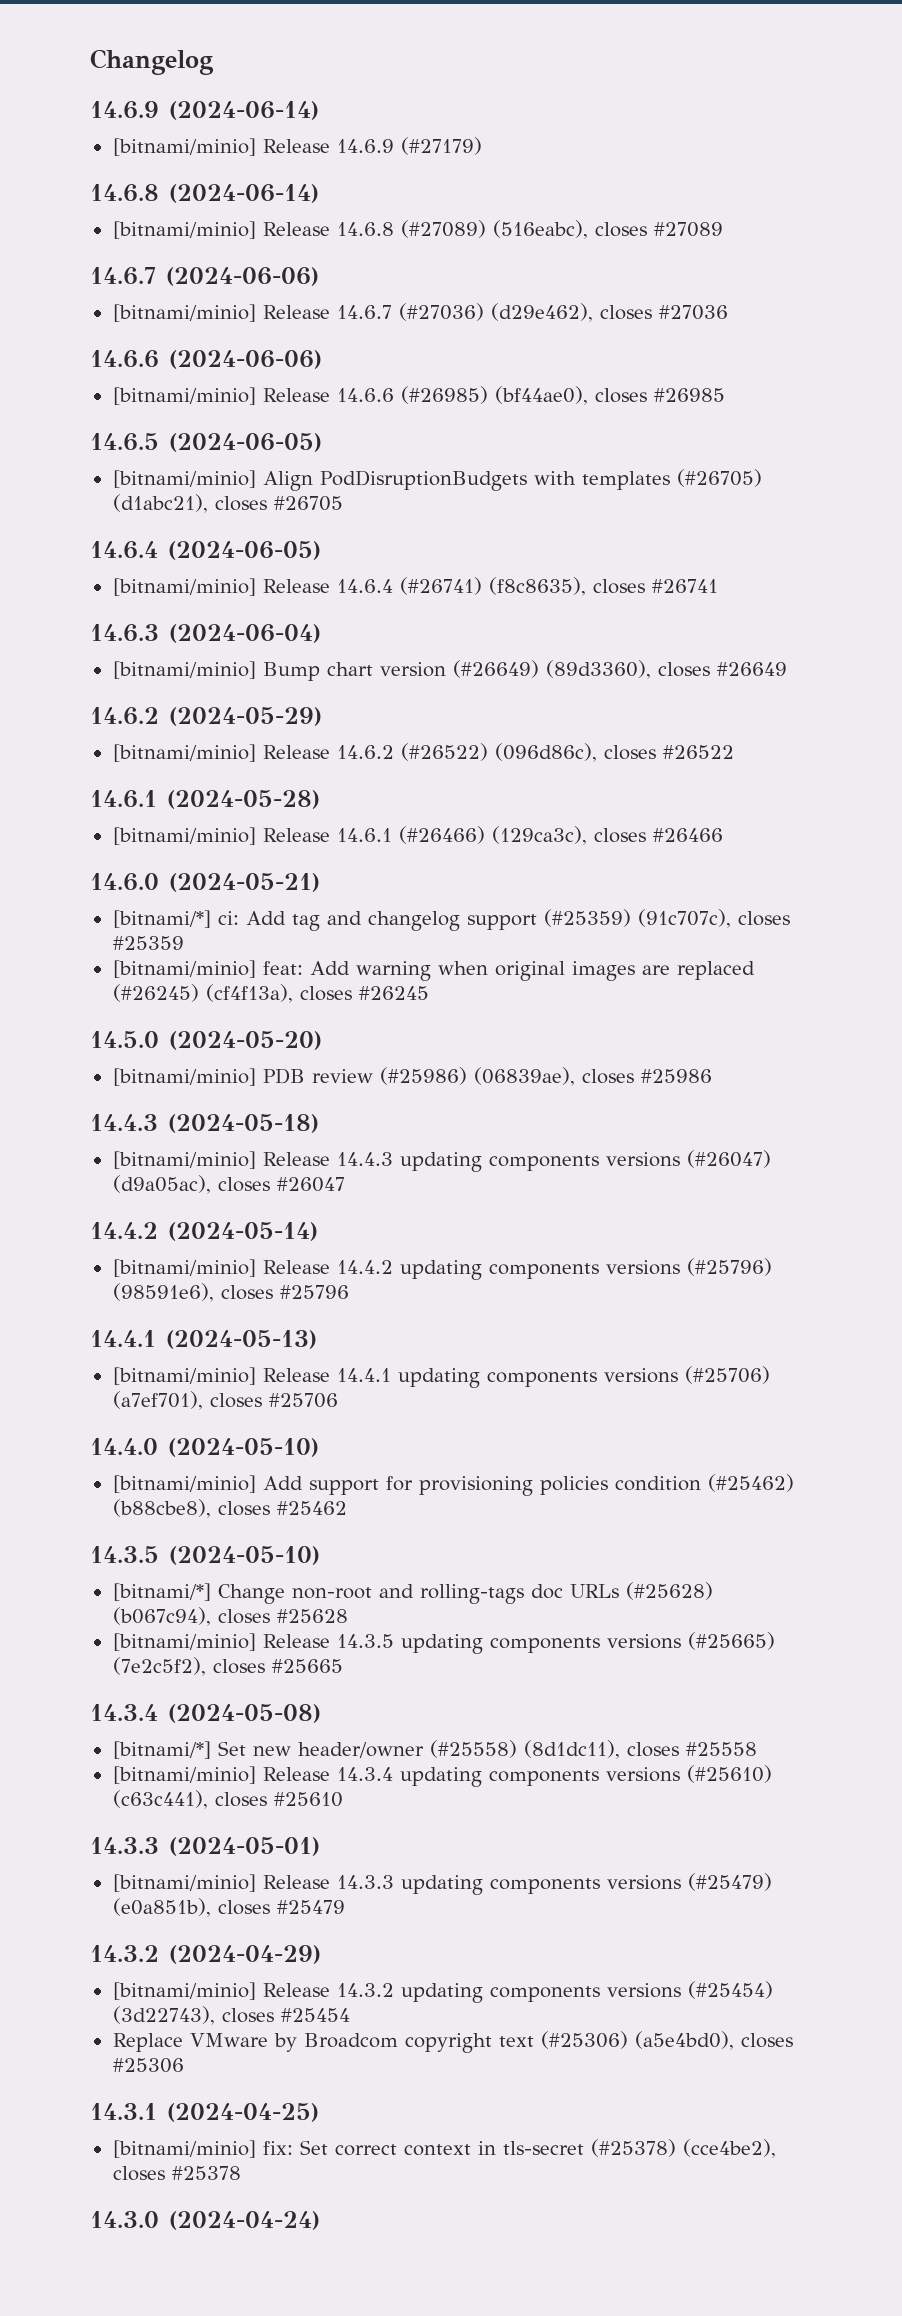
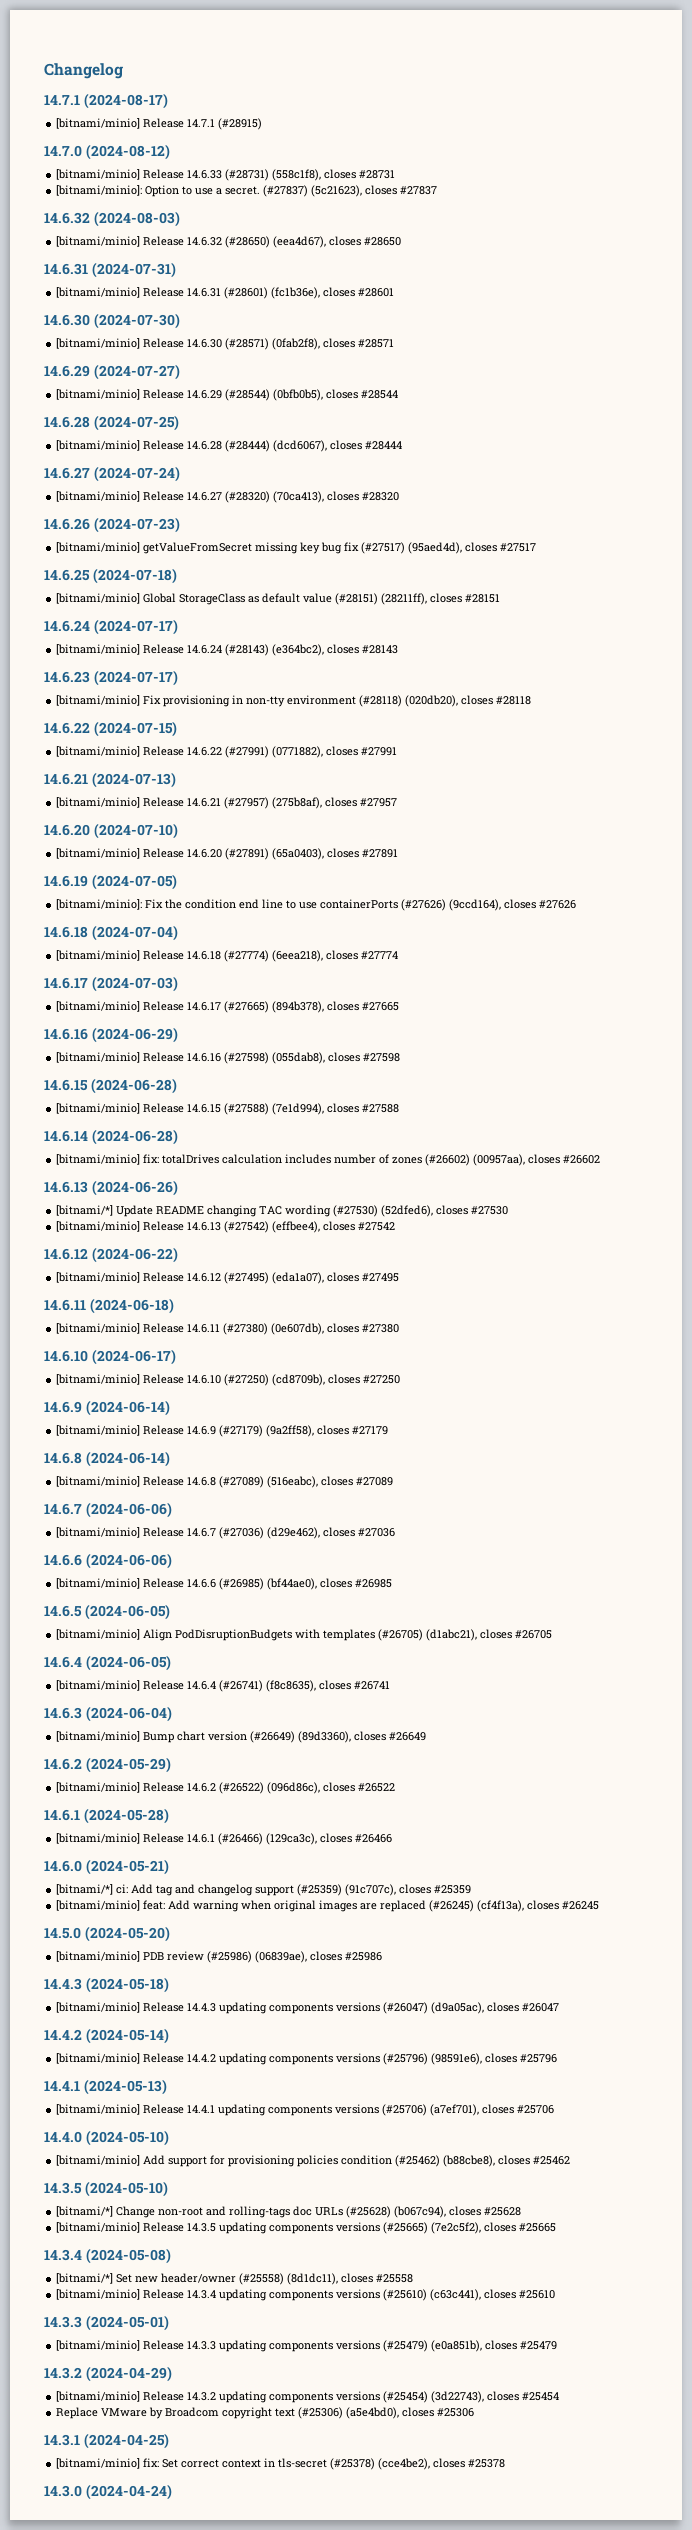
+ 14.7.1 (2024-08-17)
+ [bitnami/minio] Release 14.7.1 (#28915)
+ 14.7.0 (2024-08-12)
+ [bitnami/minio] Release 14.6.33 (#28731) (558c1f8), closes #28731
+ [bitnami/minio]: Option to use a secret. (#27837) (5c21623), closes #27837
+ 14.6.32 (2024-08-03)
+ [bitnami/minio] Release 14.6.32 (#28650) (eea4d67), closes #28650
+ 14.6.31 (2024-07-31)
+ [bitnami/minio] Release 14.6.31 (#28601) (fc1b36e), closes #28601
+ 14.6.30 (2024-07-30)
+ [bitnami/minio] Release 14.6.30 (#28571) (0fab2f8), closes #28571
+ 14.6.29 (2024-07-27)
+ [bitnami/minio] Release 14.6.29 (#28544) (0bfb0b5), closes #28544
+ 14.6.28 (2024-07-25)
+ [bitnami/minio] Release 14.6.28 (#28444) (dcd6067), closes #28444
+ 14.6.27 (2024-07-24)
+ [bitnami/minio] Release 14.6.27 (#28320) (70ca413), closes #28320
+ 14.6.26 (2024-07-23)
+ [bitnami/minio] getValueFromSecret missing key bug fix (#27517) (95aed4d), closes #27517
+ 14.6.25 (2024-07-18)
+ [bitnami/minio] Global StorageClass as default value (#28151) (28211ff), closes #28151
+ 14.6.24 (2024-07-17)
+ [bitnami/minio] Release 14.6.24 (#28143) (e364bc2), closes #28143
+ 14.6.23 (2024-07-17)
+ [bitnami/minio] Fix provisioning in non-tty environment (#28118) (020db20), closes #28118
+ 14.6.22 (2024-07-15)
+ [bitnami/minio] Release 14.6.22 (#27991) (0771882), closes #27991
+ 14.6.21 (2024-07-13)
+ [bitnami/minio] Release 14.6.21 (#27957) (275b8af), closes #27957
+ 14.6.20 (2024-07-10)
+ [bitnami/minio] Release 14.6.20 (#27891) (65a0403), closes #27891
+ 14.6.19 (2024-07-05)
+ [bitnami/minio]: Fix the condition end line to use containerPorts (#27626) (9ccd164), closes #27626
+ 14.6.18 (2024-07-04)
+ [bitnami/minio] Release 14.6.18 (#27774) (6eea218), closes #27774
+ 14.6.17 (2024-07-03)
+ [bitnami/minio] Release 14.6.17 (#27665) (894b378), closes #27665
+ 14.6.16 (2024-06-29)
+ [bitnami/minio] Release 14.6.16 (#27598) (055dab8), closes #27598
+ 14.6.15 (2024-06-28)
+ [bitnami/minio] Release 14.6.15 (#27588) (7e1d994), closes #27588
+ 14.6.14 (2024-06-28)
+ [bitnami/minio] fix: totalDrives calculation includes number of zones (#26602) (00957aa), closes #26602
+ 14.6.13 (2024-06-26)
+ [bitnami/*] Update README changing TAC wording (#27530) (52dfed6), closes #27530
+ [bitnami/minio] Release 14.6.13 (#27542) (effbee4), closes #27542
+ 14.6.12 (2024-06-22)
+ [bitnami/minio] Release 14.6.12 (#27495) (eda1a07), closes #27495
+ 14.6.11 (2024-06-18)
+ [bitnami/minio] Release 14.6.11 (#27380) (0e607db), closes #27380
+ 14.6.10 (2024-06-17)
+ [bitnami/minio] Release 14.6.10 (#27250) (cd8709b), closes #27250
- [bitnami/minio] Release 14.6.9 (#27179)
+ [bitnami/minio] Release 14.6.9 (#27179) (9a2ff58), closes #27179

